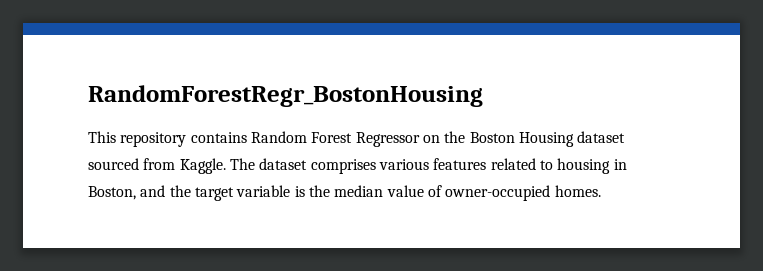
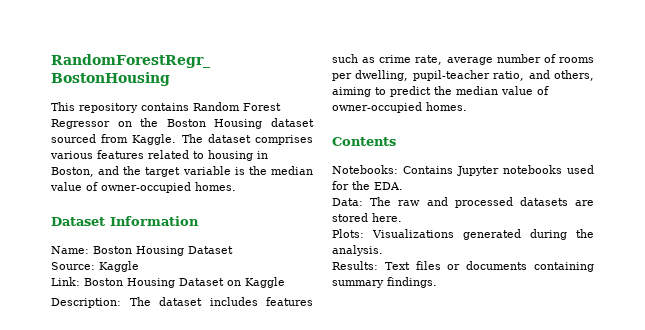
+ Dataset Information
+ Name: Boston Housing Dataset
+ Source: Kaggle
+ Link: Boston Housing Dataset on Kaggle
+ Description: The dataset includes features such as crime rate, average number of rooms per dwelling, pupil-teacher ratio, and others, aiming to predict the median value of owner-occupied homes.
+ Contents
+ Notebooks: Contains Jupyter notebooks used for the EDA.
+ Data: The raw and processed datasets are stored here.
+ Plots: Visualizations generated during the analysis.
+ Results: Text files or documents containing summary findings.

